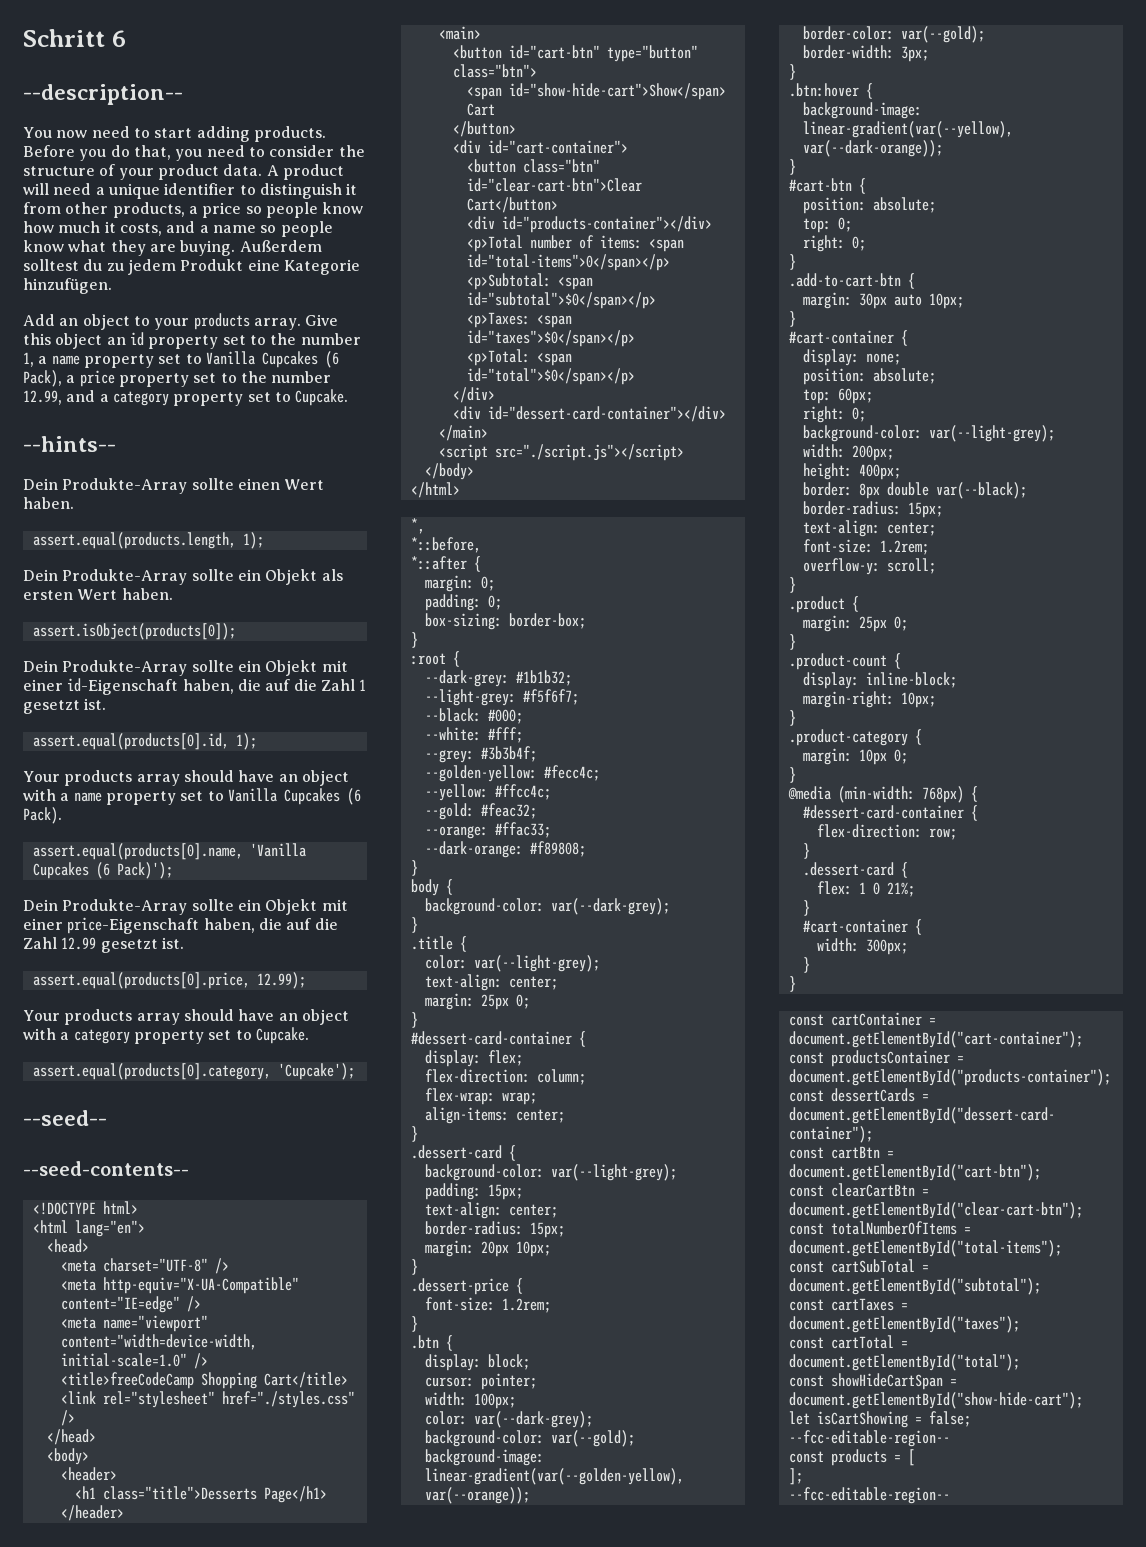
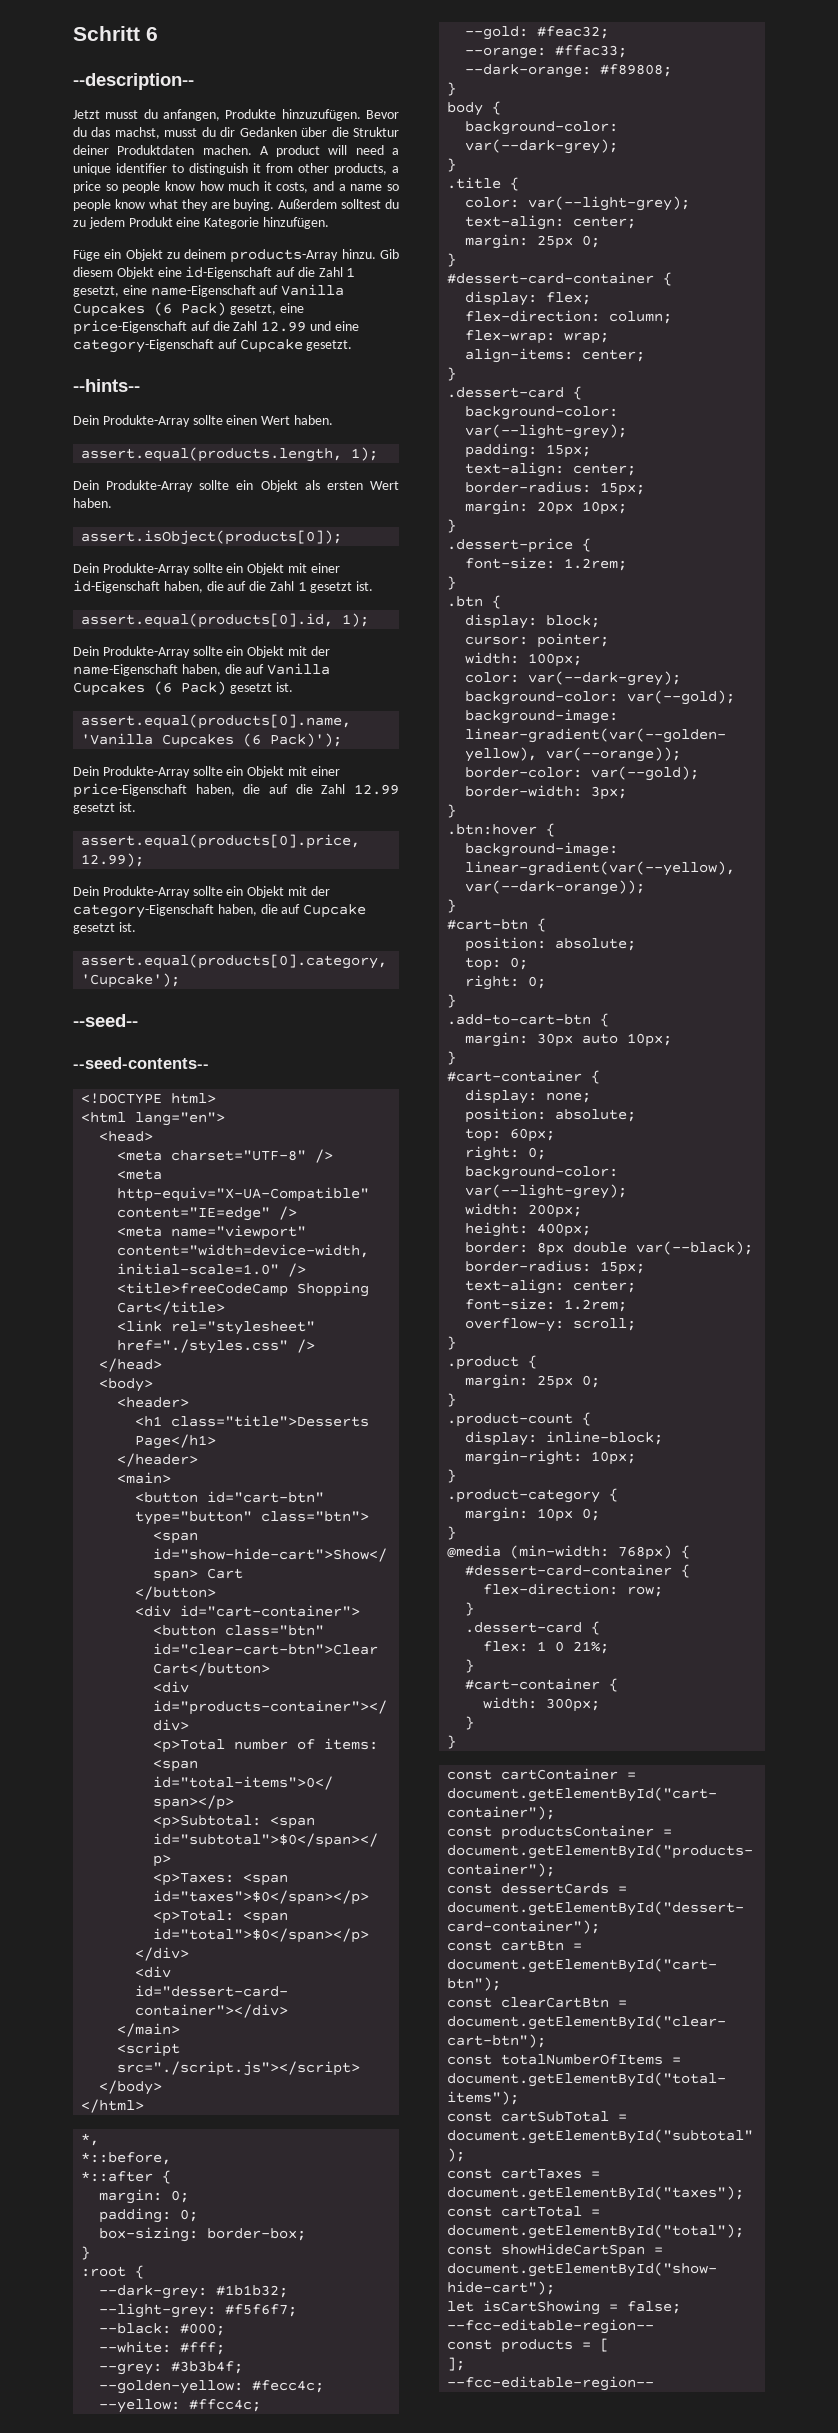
- You now need to start adding products. Before you do that, you need to consider the structure of your product data.
+ Jetzt musst du anfangen, Produkte hinzuzufügen. Bevor du das machst, musst du dir Gedanken über die Struktur deiner Produktdaten machen.
- Add an object to your products array. Give this object an id property set to the number 1, a name property set to Vanilla Cupcakes (6 Pack), a price property set to the number 12.99, and a category property set to Cupcake.
+ Füge ein Objekt zu deinem products-Array hinzu. Gib diesem Objekt eine id-Eigenschaft auf die Zahl 1 gesetzt, eine name-Eigenschaft auf Vanilla Cupcakes (6 Pack) gesetzt, eine price-Eigenschaft auf die Zahl 12.99 und eine category-Eigenschaft auf Cupcake gesetzt.
- Your products array should have an object with a name property set to Vanilla Cupcakes (6 Pack).
+ Dein Produkte-Array sollte ein Objekt mit der name-Eigenschaft haben, die auf Vanilla Cupcakes (6 Pack) gesetzt ist.
- Your products array should have an object with a category property set to Cupcake.
+ Dein Produkte-Array sollte ein Objekt mit der category-Eigenschaft haben, die auf Cupcake gesetzt ist.

